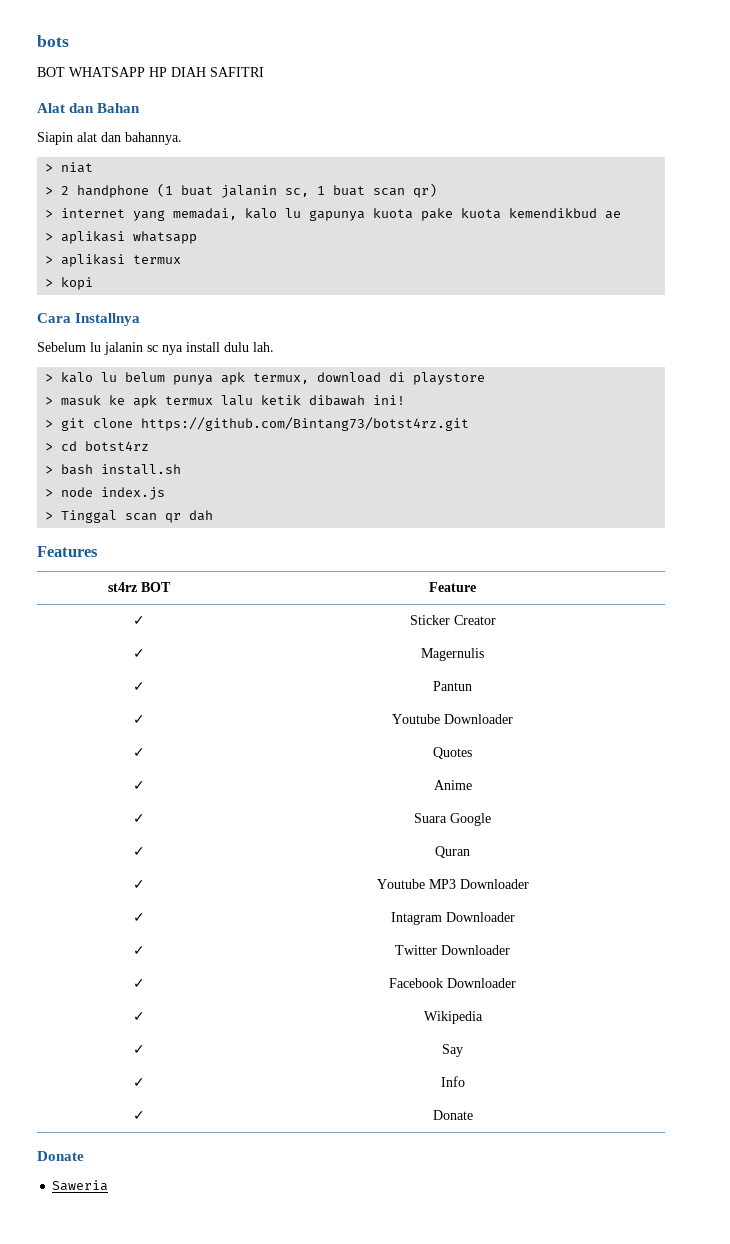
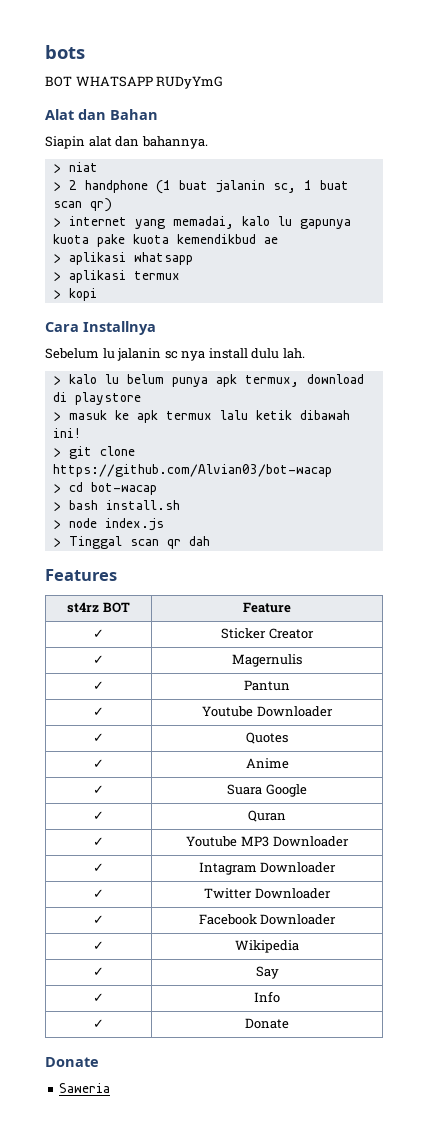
- BOT WHATSAPP HP DIAH SAFITRI
+ BOT WHATSAPP RUDyYmG
- > git clone https://github.com/Bintang73/botst4rz.git
+ > git clone https://github.com/Alvian03/bot-wacap
- > cd botst4rz
+ > cd bot-wacap

